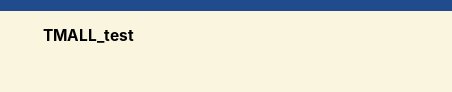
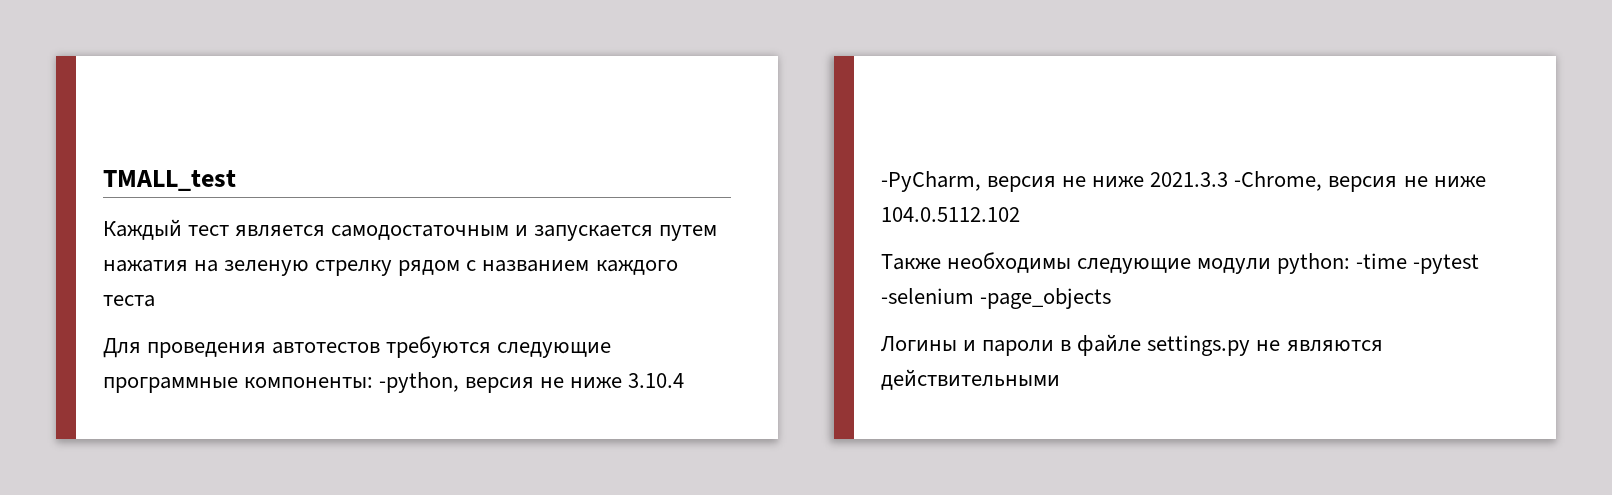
+ Каждый тест является самодостаточным и запускается путем нажатия на зеленую стрелку рядом с названием каждого теста
+ Для проведения автотестов требуются следующие программные компоненты: -python, версия не ниже 3.10.4 -PyCharm, версия не ниже 2021.3.3 -Chrome, версия не ниже 104.0.5112.102
+ Также необходимы следующие модули python: -time -pytest -selenium -page_objects
+ Логины и пароли в файле settings.py не являются действительными

